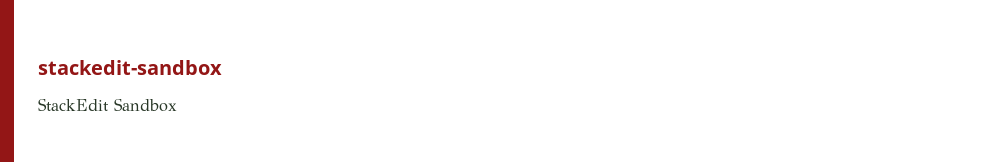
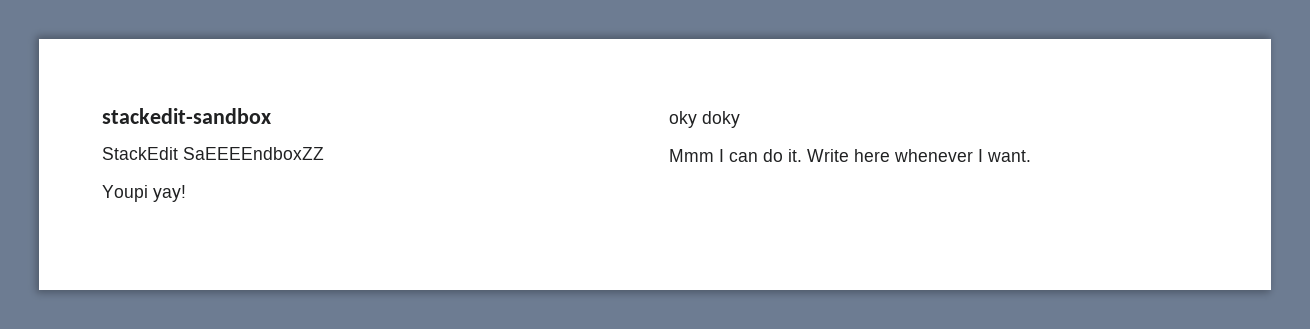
- StackEdit Sandbox
+ StackEdit SaEEEEndboxZZ
+ Youpi yay!
+ oky doky
+ Mmm I can do it. Write here whenever I want.

